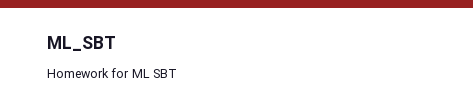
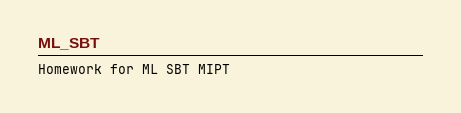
- Homework for ML SBT
+ Homework for ML SBT MIPT

